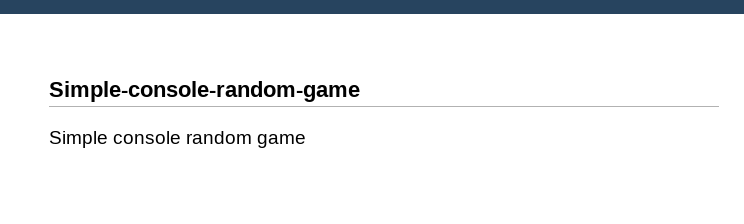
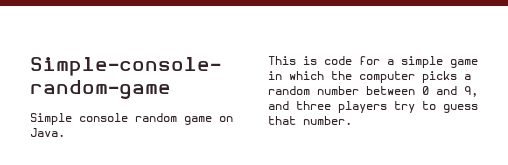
- Simple console random game
+ Simple console random game on Java.
+ This is code for a simple game in which the computer picks a random number between 0 and 9, and three players try to guess that number.

